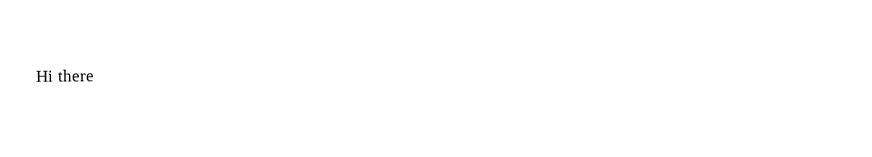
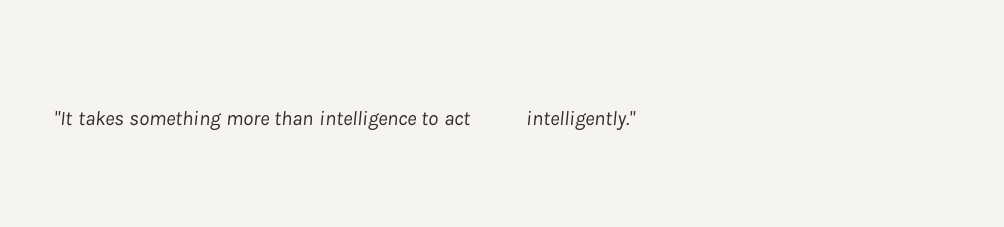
- Hi there
+ "It takes something more than intelligence to act intelligently."

